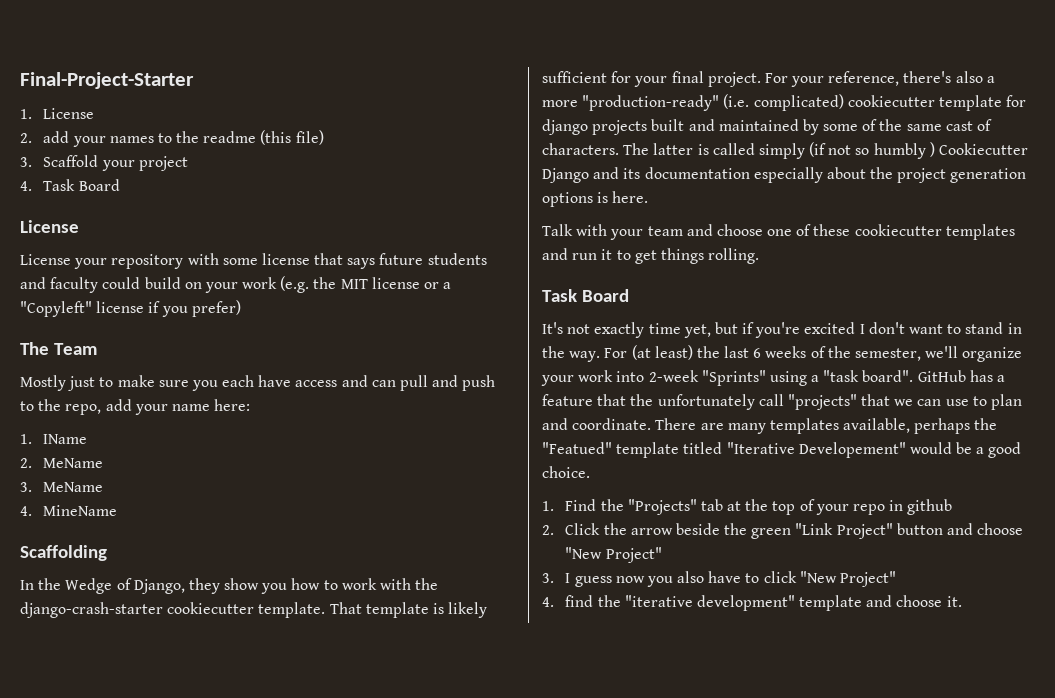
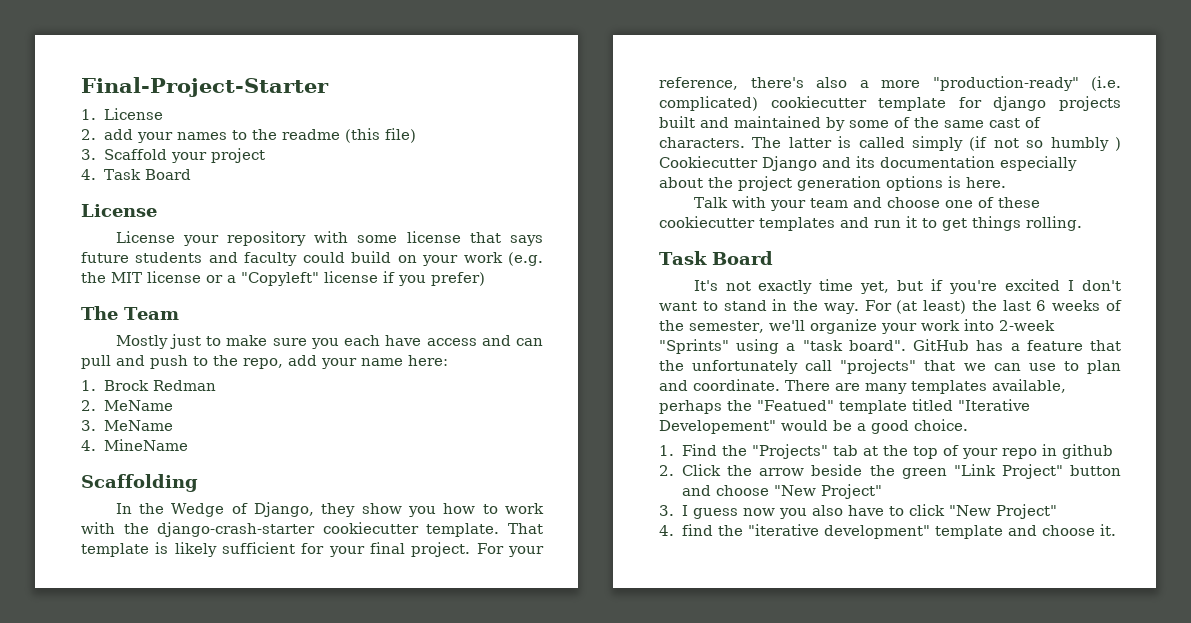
- 1. IName
+ 1. Brock Redman

